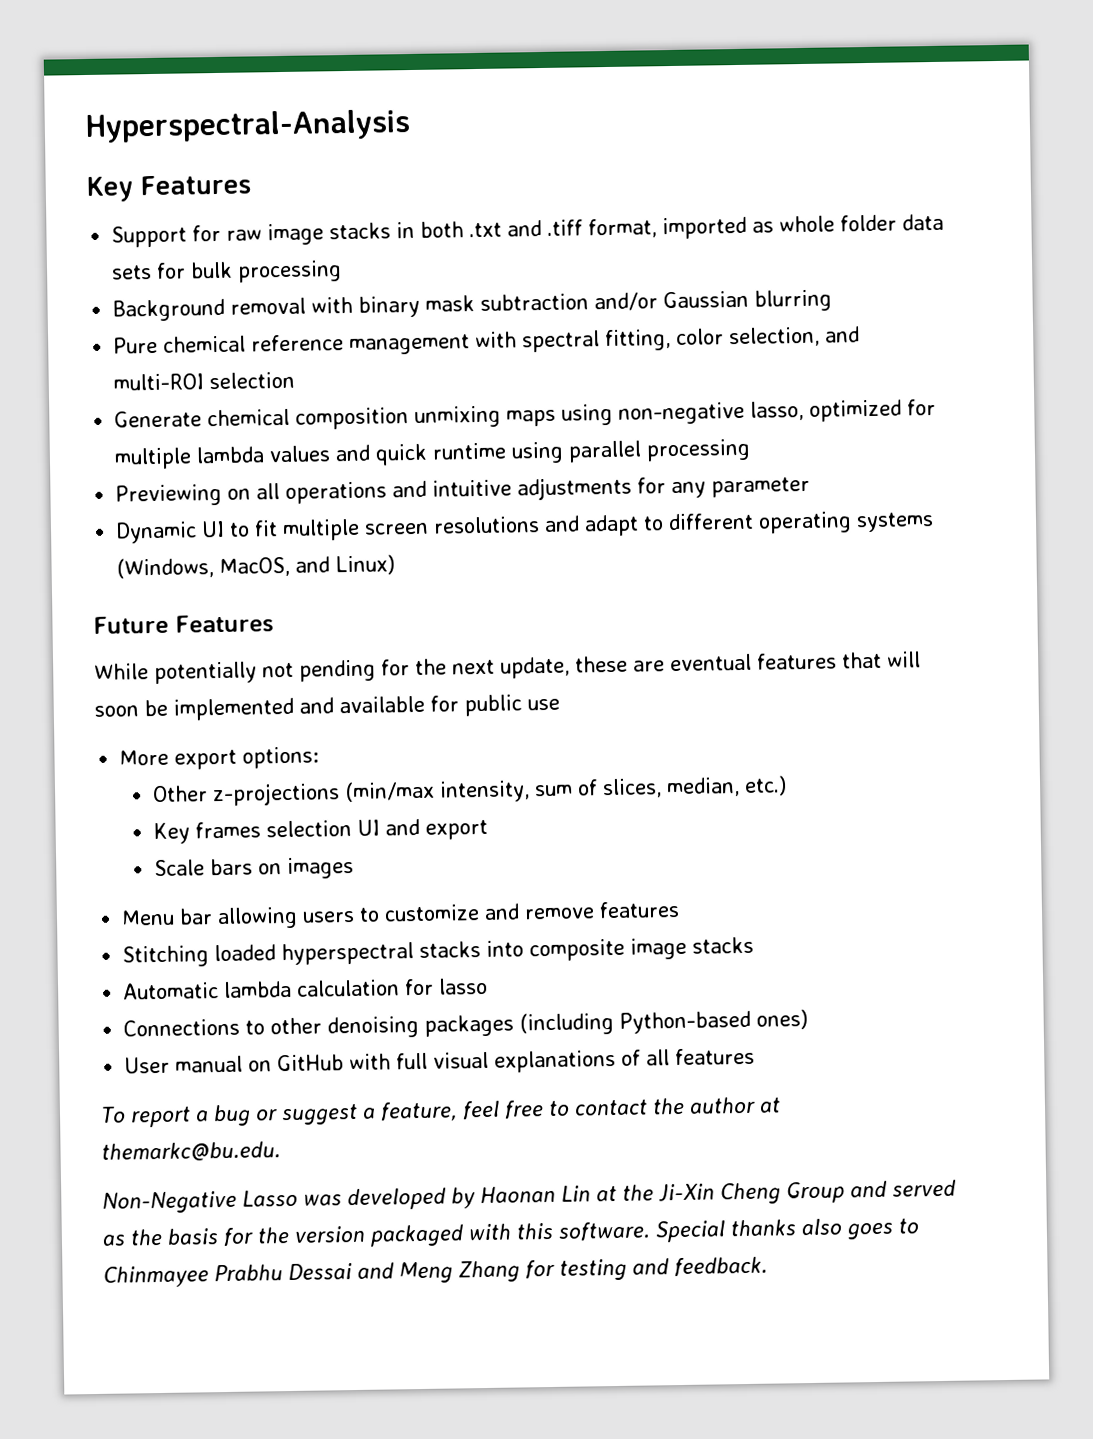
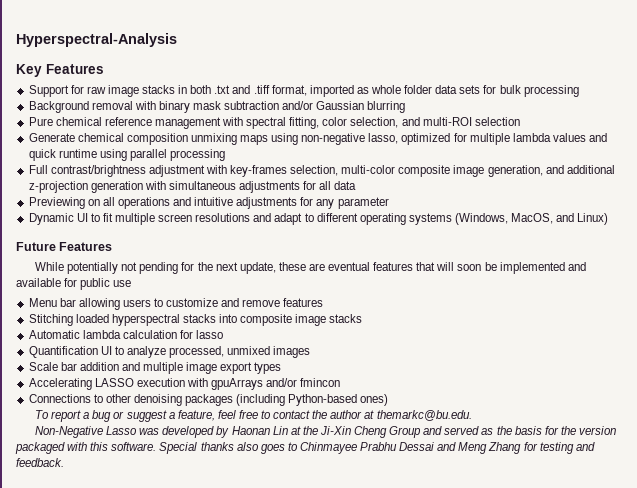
+ Full contrast/brightness adjustment with key-frames selection, multi-color composite image generation, and additional z-projection generation with simultaneous adjustments for all data
- More export options:
- Other z-projections (min/max intensity, sum of slices, median, etc.)
- Key frames selection UI and export
- Scale bars on images
+ Quantification UI to analyze processed, unmixed images
+ Scale bar addition and multiple image export types
+ Accelerating LASSO execution with gpuArrays and/or fmincon
- User manual on GitHub with full visual explanations of all features

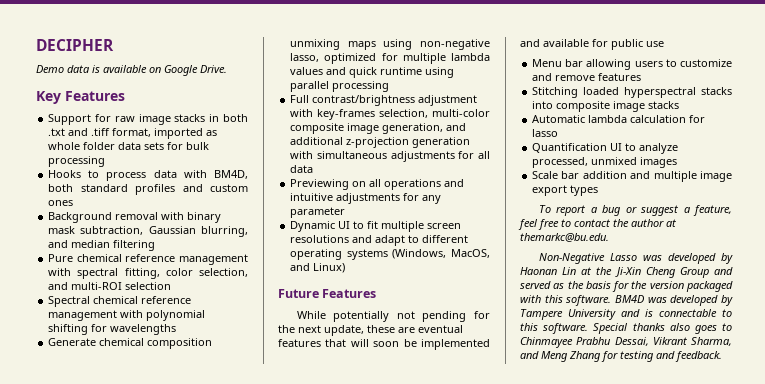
- Hyperspectral-Analysis
+ DECIPHER
+ Demo data is available on Google Drive.
+ Hooks to process data with BM4D, both standard profiles and custom ones
- Background removal with binary mask subtraction and/or Gaussian blurring
+ Background removal with binary mask subtraction, Gaussian blurring, and median filtering
+ Spectral chemical reference management with polynomial shifting for wavelengths
- Accelerating LASSO execution with gpuArrays and/or fmincon
- Connections to other denoising packages (including Python-based ones)
+ BM4D was developed by Tampere University and is connectable to this software.
- Special thanks also goes to Chinmayee Prabhu Dessai and Meng Zhang for testing and feedback.
+ Special thanks also goes to Chinmayee Prabhu Dessai, Vikrant Sharma, and Meng Zhang for testing and feedback.

